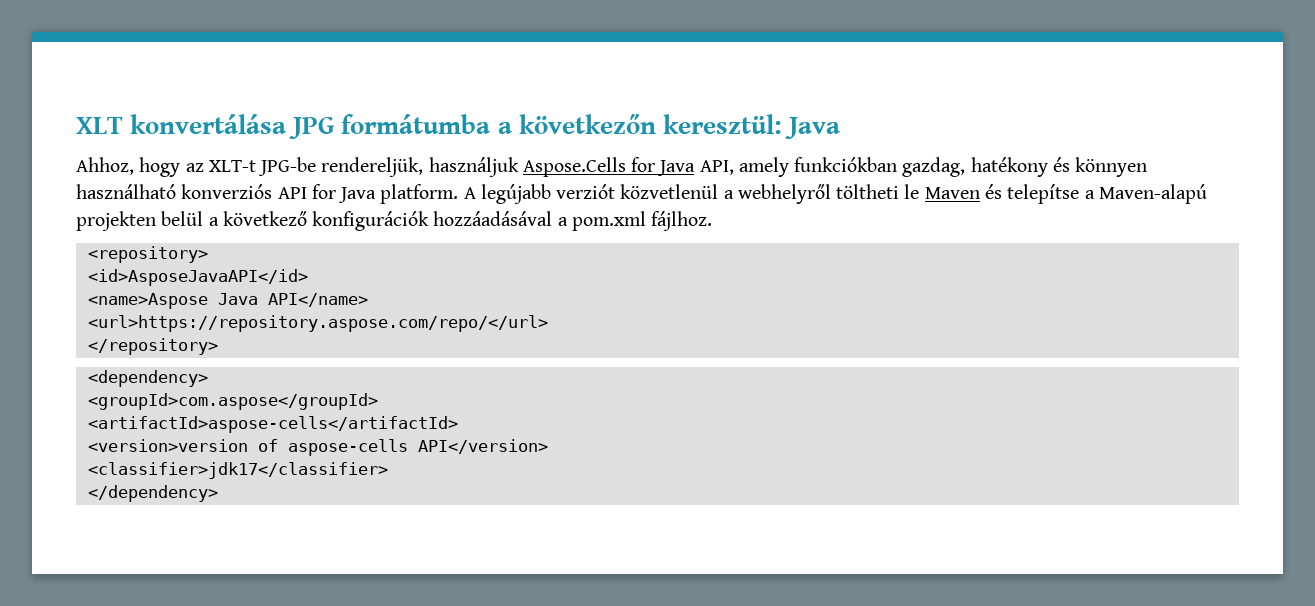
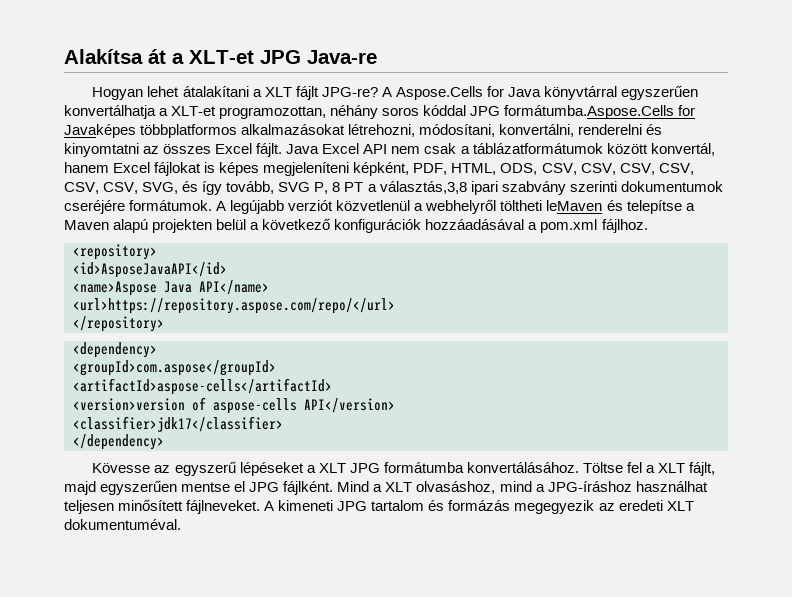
- XLT konvertálása JPG formátumba a következőn keresztül: Java
- Ahhoz, hogy az XLT-t JPG-be rendereljük, használjuk Aspose.Cells for Java API, amely funkciókban gazdag, hatékony és könnyen használható konverziós API for Java platform.
+ Alakítsa át a XLT-et JPG Java-re
+ Hogyan lehet átalakítani a XLT fájlt JPG-re? A Aspose.Cells for Java könyvtárral egyszerűen konvertálhatja a XLT-et programozottan, néhány soros kóddal JPG formátumba.Aspose.Cells for Javaképes többplatformos alkalmazásokat létrehozni, módosítani, konvertálni, renderelni és kinyomtatni az összes Excel fájlt. Java Excel API nem csak a táblázatformátumok között konvertál, hanem Excel fájlokat is képes megjeleníteni képként, PDF, HTML, ODS, CSV, CSV, CSV, CSV, CSV, CSV, SVG, és így tovább, SVG P, 8 PT a választás,3,8 ipari szabvány szerinti dokumentumok cseréjére formátumok.
- A legújabb verziót közvetlenül a webhelyről töltheti le Maven és telepítse a Maven-alapú projekten belül a következő konfigurációk hozzáadásával a pom.xml fájlhoz.
+ A legújabb verziót közvetlenül a webhelyről töltheti leMaven és telepítse a Maven alapú projekten belül a következő konfigurációk hozzáadásával a pom.xml fájlhoz.
+ Kövesse az egyszerű lépéseket a XLT JPG formátumba konvertálásához. Töltse fel a XLT fájlt, majd egyszerűen mentse el JPG fájlként. Mind a XLT olvasáshoz, mind a JPG-íráshoz használhat teljesen minősített fájlneveket. A kimeneti JPG tartalom és formázás megegyezik az eredeti XLT dokumentuméval.

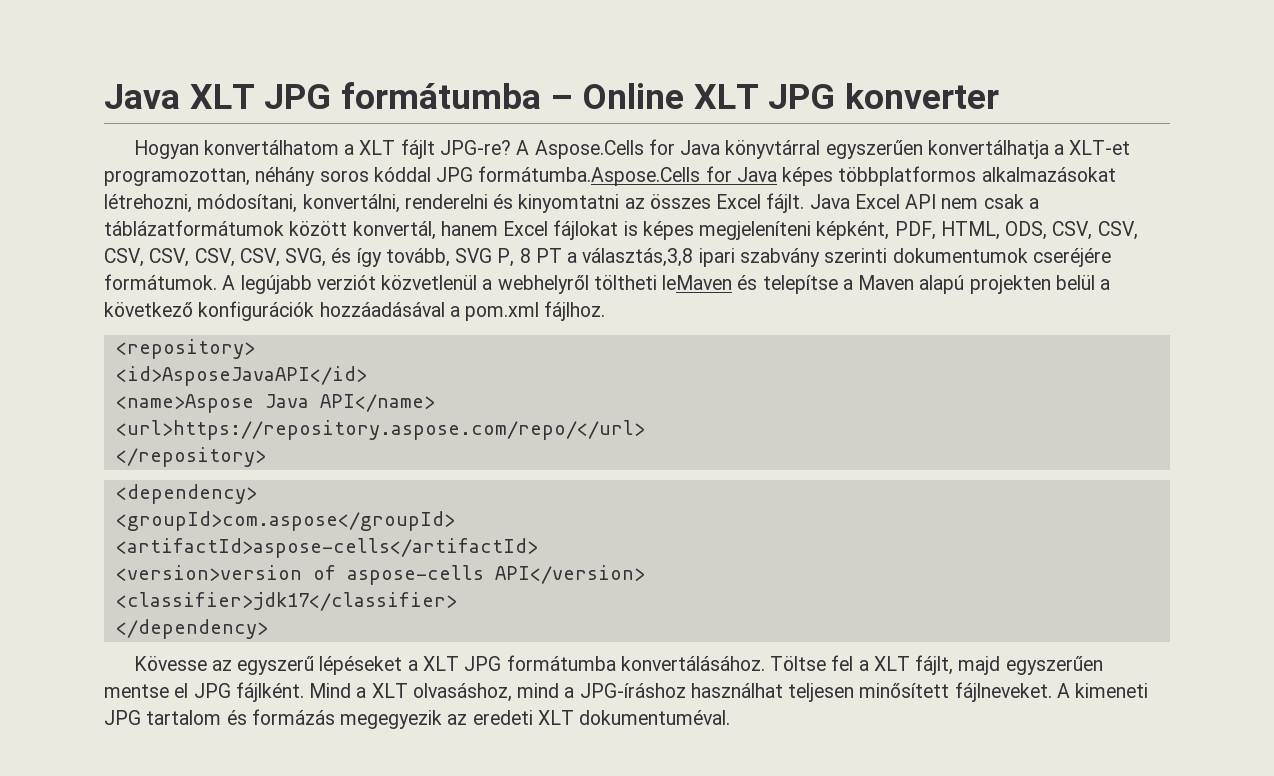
- Alakítsa át a XLT-et JPG Java-re
+ Java XLT JPG formátumba – Online XLT JPG konverter
- Hogyan lehet átalakítani a XLT fájlt JPG-re?
+ Hogyan konvertálhatom a XLT fájlt JPG-re?
- A Aspose.Cells for Java könyvtárral egyszerűen konvertálhatja a XLT-et programozottan, néhány soros kóddal JPG formátumba.Aspose.Cells for Javaképes többplatformos alkalmazásokat létrehozni, módosítani, konvertálni, renderelni és kinyomtatni az összes Excel fájlt.
+ A Aspose.Cells for Java könyvtárral egyszerűen konvertálhatja a XLT-et programozottan, néhány soros kóddal JPG formátumba.Aspose.Cells for Java képes többplatformos alkalmazásokat létrehozni, módosítani, konvertálni, renderelni és kinyomtatni az összes Excel fájlt.

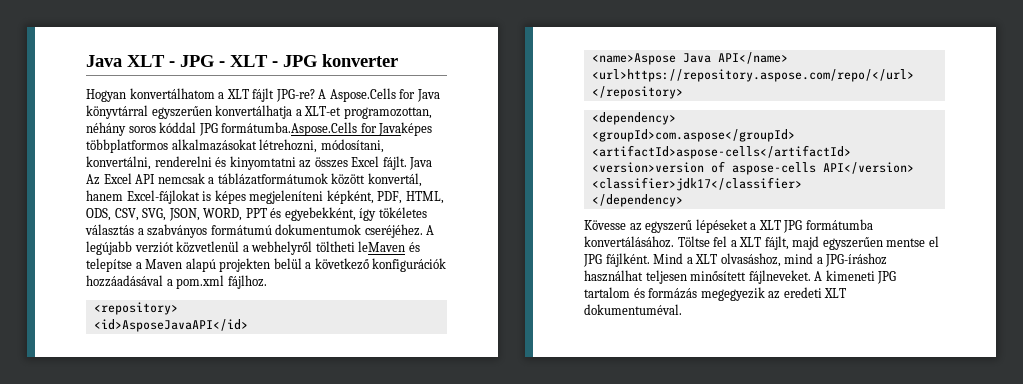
- Java XLT JPG formátumba – Online XLT JPG konverter
+ Java XLT - JPG - XLT - JPG konverter
- A Aspose.Cells for Java könyvtárral egyszerűen konvertálhatja a XLT-et programozottan, néhány soros kóddal JPG formátumba.Aspose.Cells for Java képes többplatformos alkalmazásokat létrehozni, módosítani, konvertálni, renderelni és kinyomtatni az összes Excel fájlt.
+ A Aspose.Cells for Java könyvtárral egyszerűen konvertálhatja a XLT-et programozottan, néhány soros kóddal JPG formátumba.Aspose.Cells for Javaképes többplatformos alkalmazásokat létrehozni, módosítani, konvertálni, renderelni és kinyomtatni az összes Excel fájlt.
- Java Excel API nem csak a táblázatformátumok között konvertál, hanem Excel fájlokat is képes megjeleníteni képként, PDF, HTML, ODS, CSV, CSV, CSV, CSV, CSV, CSV, SVG, és így tovább, SVG P, 8 PT a választás,3,8 ipari szabvány szerinti dokumentumok cseréjére formátumok.
+ Java Az Excel API nemcsak a táblázatformátumok között konvertál, hanem Excel-fájlokat is képes megjeleníteni képként, PDF, HTML, ODS, CSV, SVG, JSON, WORD, PPT és egyebekként, így tökéletes választás a szabványos formátumú dokumentumok cseréjéhez.

